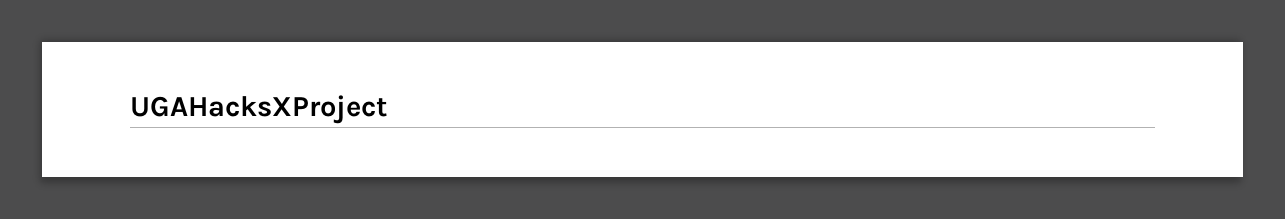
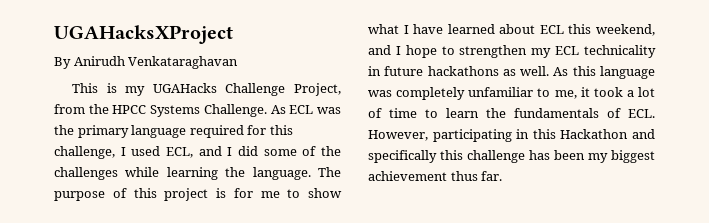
+ By Anirudh Venkataraghavan
+ This is my UGAHacks Challenge Project, from the HPCC Systems Challenge. As ECL was the primary language required for this challenge, I used ECL, and I did some of the challenges while learning the language. The purpose of this project is for me to show what I have learned about ECL this weekend, and I hope to strengthen my ECL technicality in future hackathons as well. As this language was completely unfamiliar to me, it took a lot of time to learn the fundamentals of ECL. However, participating in this Hackathon and specifically this challenge has been my biggest achievement thus far.

